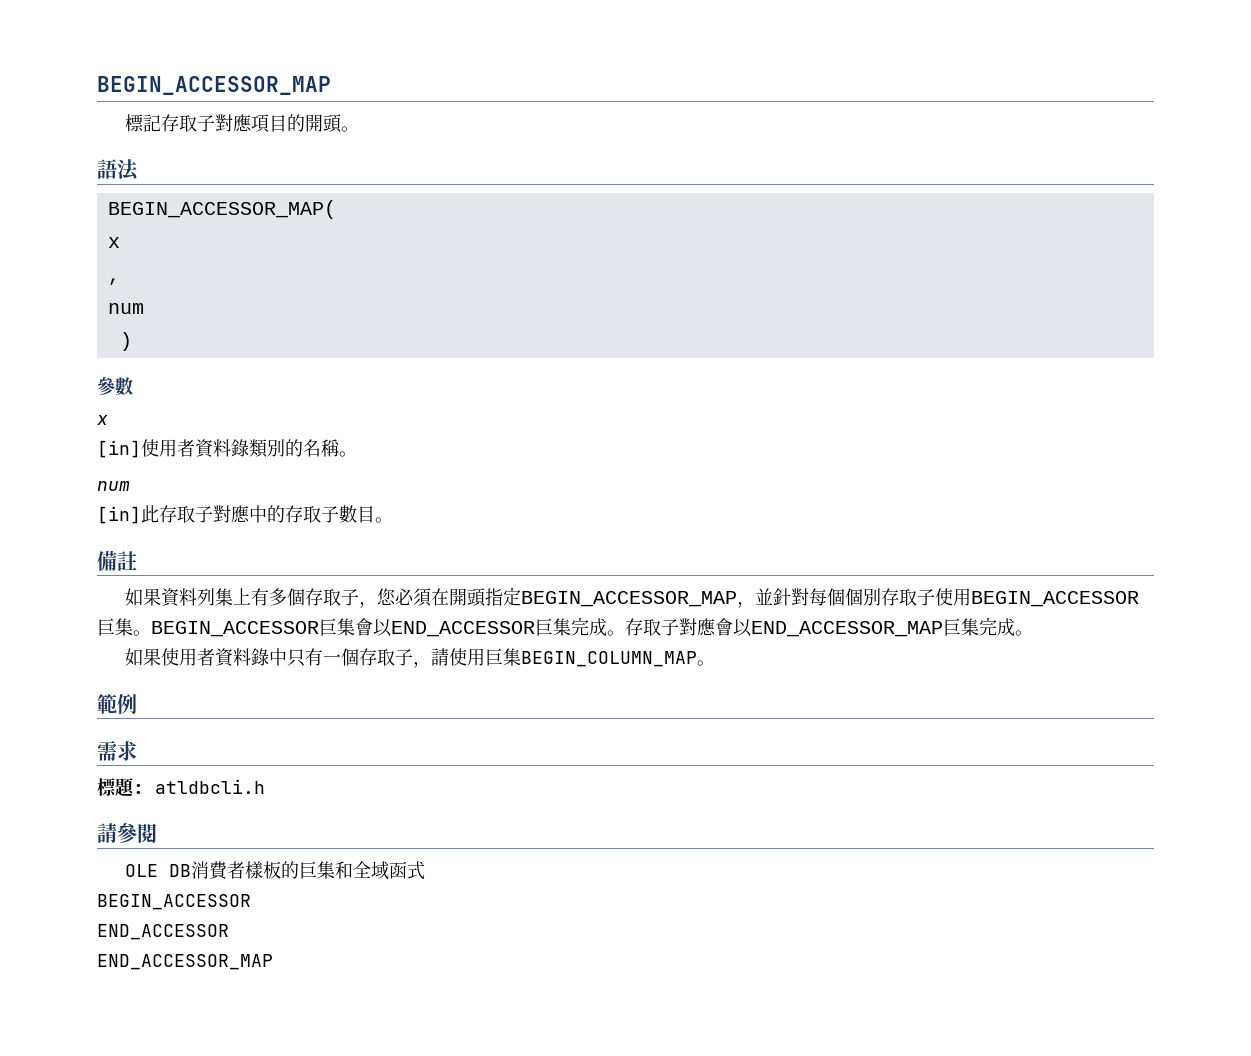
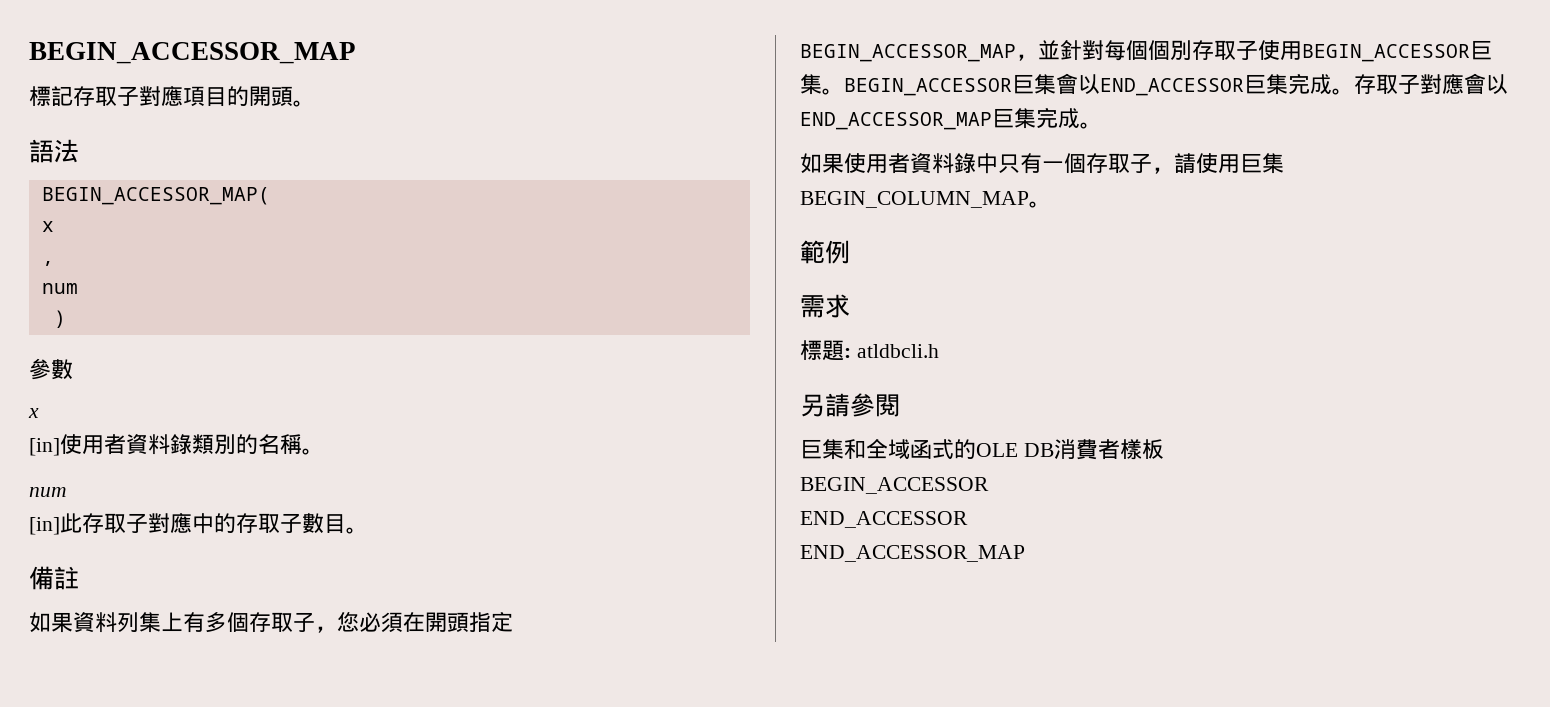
- 請參閱
+ 另請參閱
- OLE DB消費者樣板的巨集和全域函式
+ 巨集和全域函式的OLE DB消費者樣板

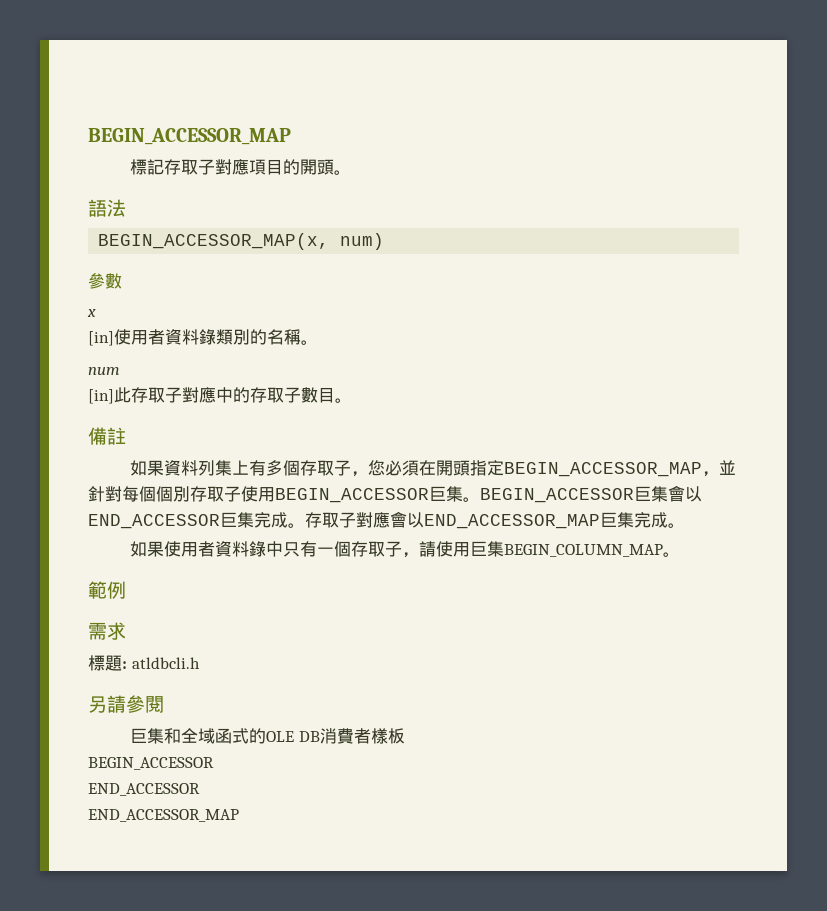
- BEGIN_ACCESSOR_MAP(
- x
- ,
- num
- )
+ BEGIN_ACCESSOR_MAP(x, num)

